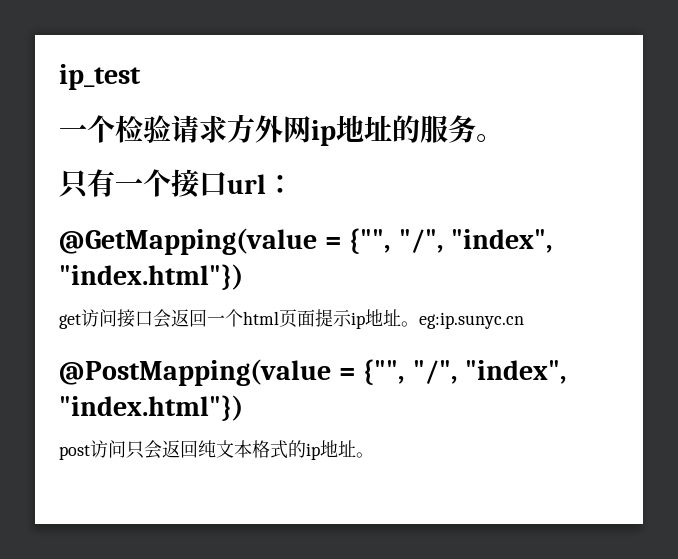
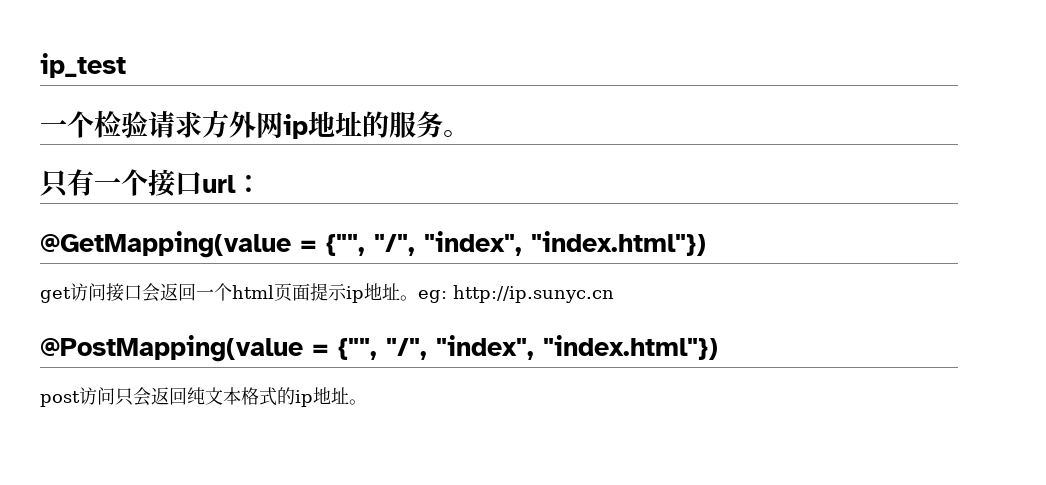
- get访问接口会返回一个html页面提示ip地址。eg:ip.sunyc.cn
+ get访问接口会返回一个html页面提示ip地址。eg: http://ip.sunyc.cn

